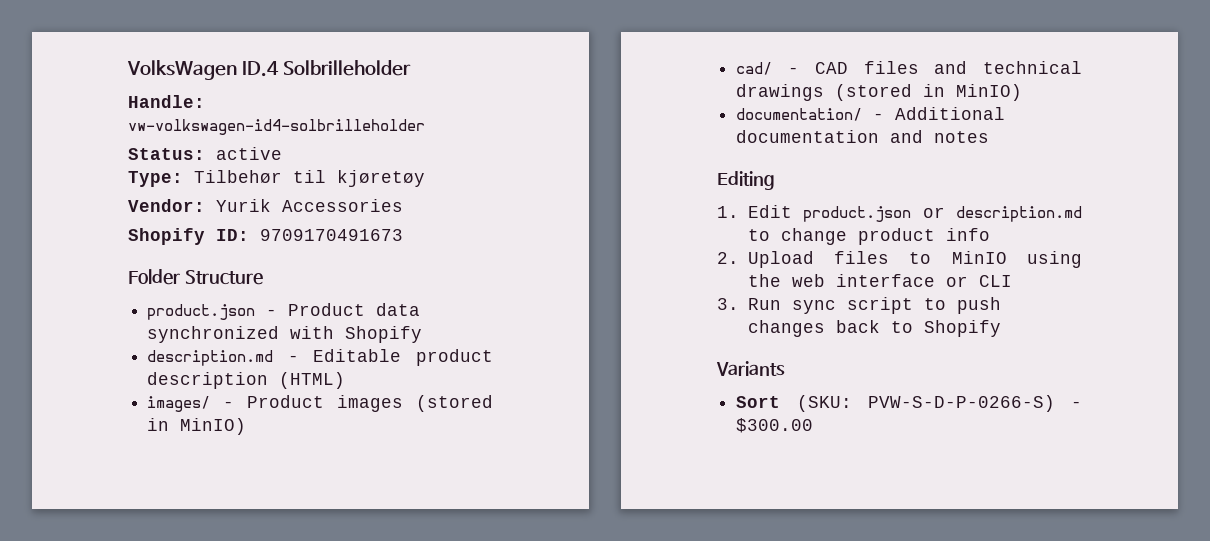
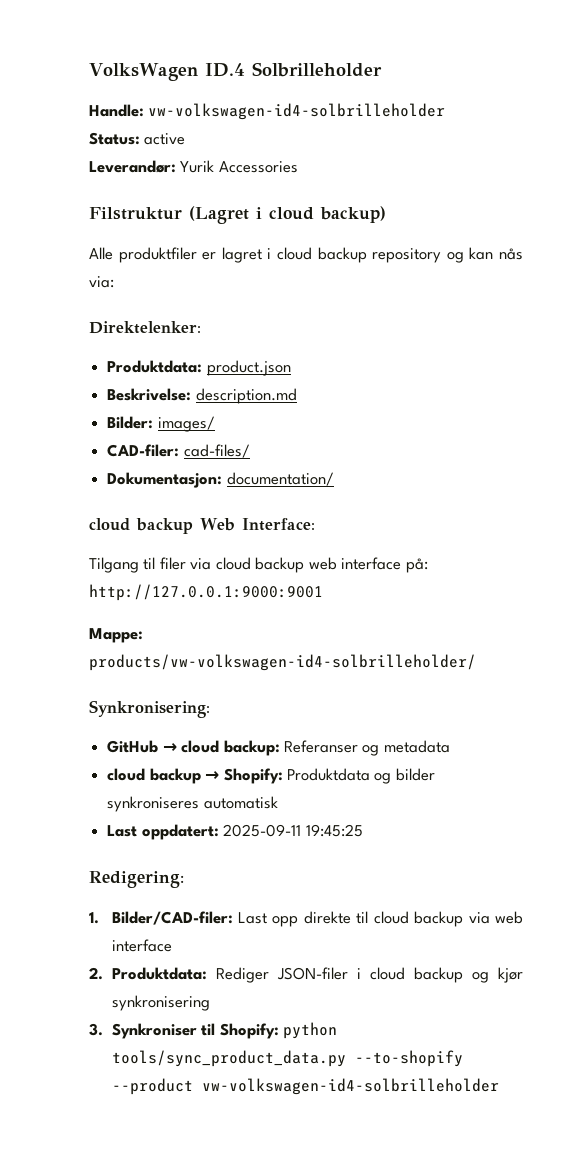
- Type: Tilbehør til kjøretøy
- Vendor: Yurik Accessories
- Shopify ID: 9709170491673
- Folder Structure
- product.json - Product data synchronized with Shopify
- description.md - Editable product description (HTML)
- images/ - Product images (stored in MinIO)
- cad/ - CAD files and technical drawings (stored in MinIO)
- documentation/ - Additional documentation and notes
- Editing
- 1. Edit product.json or description.md to change product info
- 2. Upload files to MinIO using the web interface or CLI
- 3. Run sync script to push changes back to Shopify
- Variants
- Sort (SKU: PVW-S-D-P-0266-S) - $300.00
+ Leverandør: Yurik Accessories
+ Filstruktur (Lagret i cloud backup)
+ Alle produktfiler er lagret i cloud backup repository og kan nås via:
+ Direktelenker:
+ Produktdata: product.json
+ Beskrivelse: description.md
+ Bilder: images/
+ CAD-filer: cad-files/
+ Dokumentasjon: documentation/
+ cloud backup Web Interface:
+ Tilgang til filer via cloud backup web interface på: http://127.0.0.1:9000:9001
+ Mappe: products/vw-volkswagen-id4-solbrilleholder/
+ Synkronisering:
+ GitHub → cloud backup: Referanser og metadata
+ cloud backup → Shopify: Produktdata og bilder synkroniseres automatisk
+ Last oppdatert: 2025-09-11 19:45:25
+ Redigering:
+ 1. Bilder/CAD-filer: Last opp direkte til cloud backup via web interface
+ 2. Produktdata: Rediger JSON-filer i cloud backup og kjør synkronisering
+ 3. Synkroniser til Shopify: python tools/sync_product_data.py --to-shopify --product vw-volkswagen-id4-solbrilleholder

